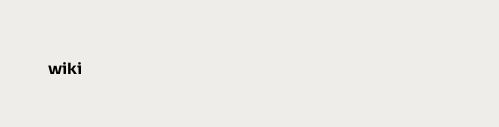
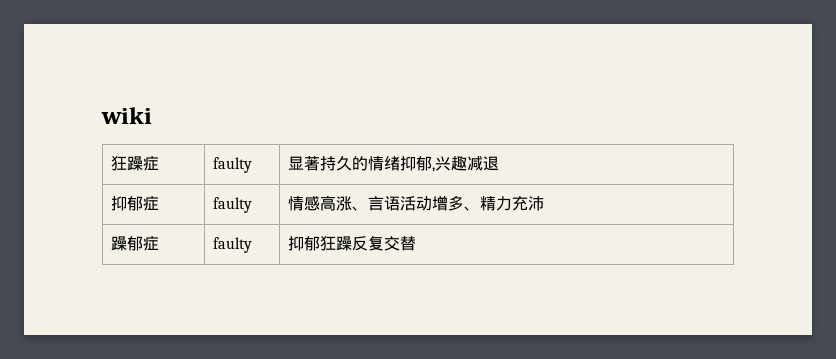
+ 狂躁症 | faulty | 显著持久的情绪抑郁,兴趣减退
+ 抑郁症 | faulty | 情感高涨、言语活动增多、精力充沛
+ 躁郁症 | faulty | 抑郁狂躁反复交替

